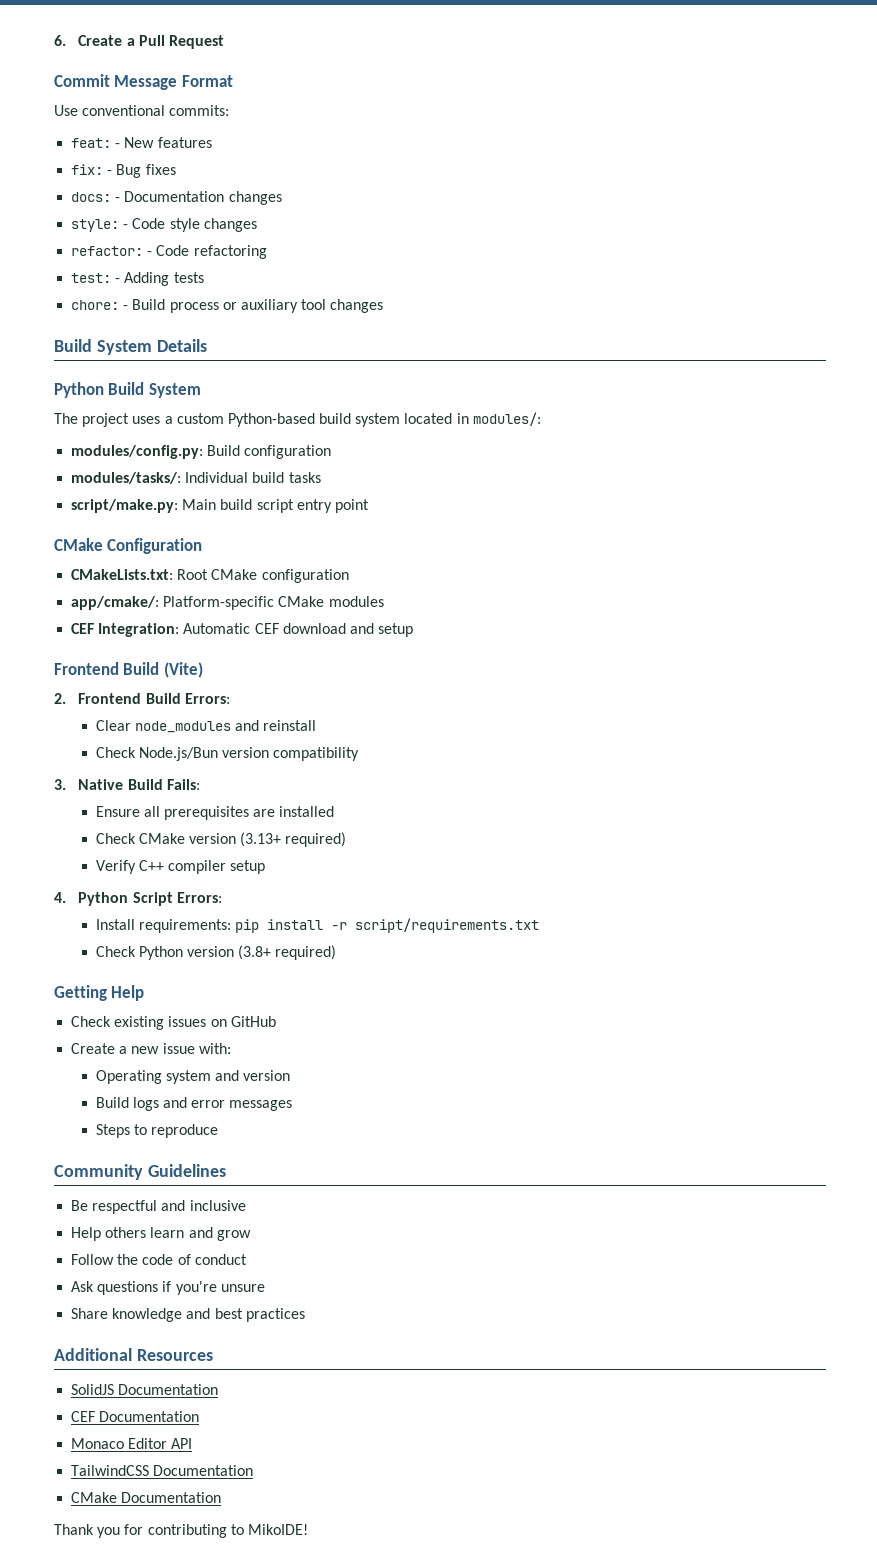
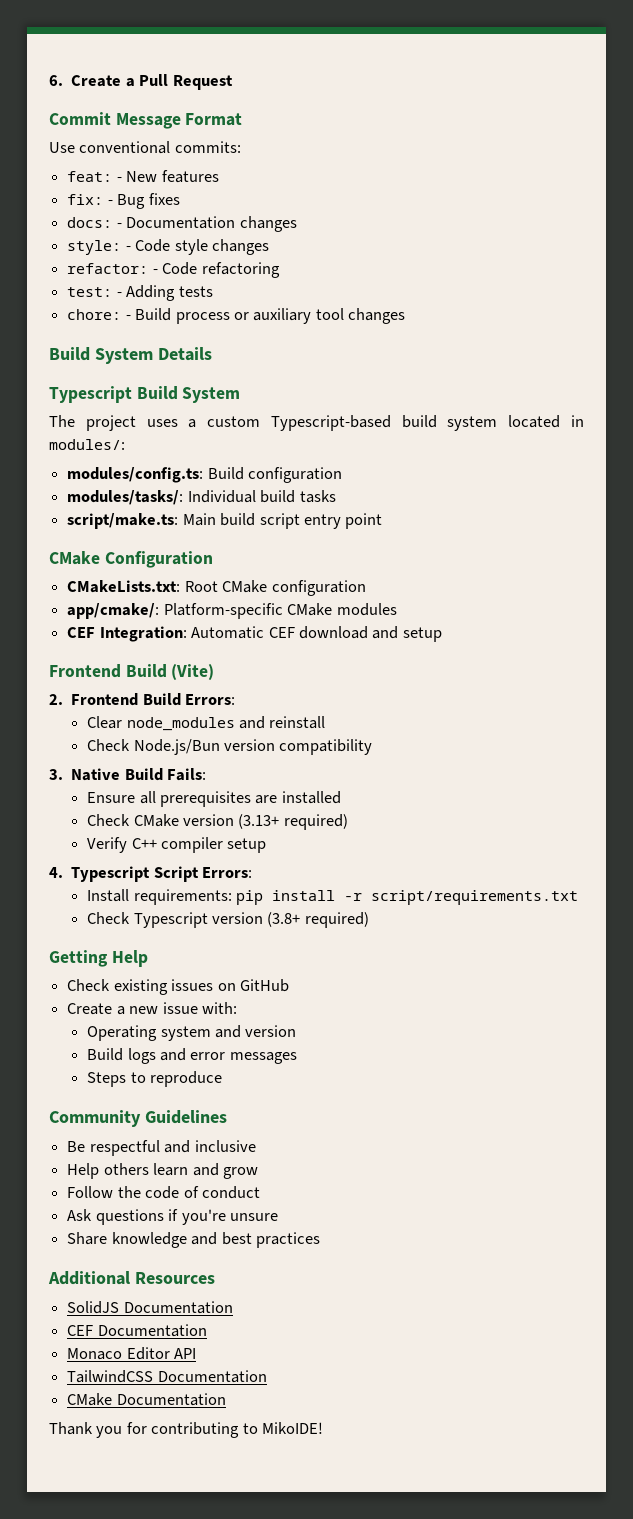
- Python Build System
+ Typescript Build System
- The project uses a custom Python-based build system located in modules/:
+ The project uses a custom Typescript-based build system located in modules/:
- modules/config.py: Build configuration
+ modules/config.ts: Build configuration
- script/make.py: Main build script entry point
+ script/make.ts: Main build script entry point
- 4. Python Script Errors:
+ 4. Typescript Script Errors:
- Check Python version (3.8+ required)
+ Check Typescript version (3.8+ required)

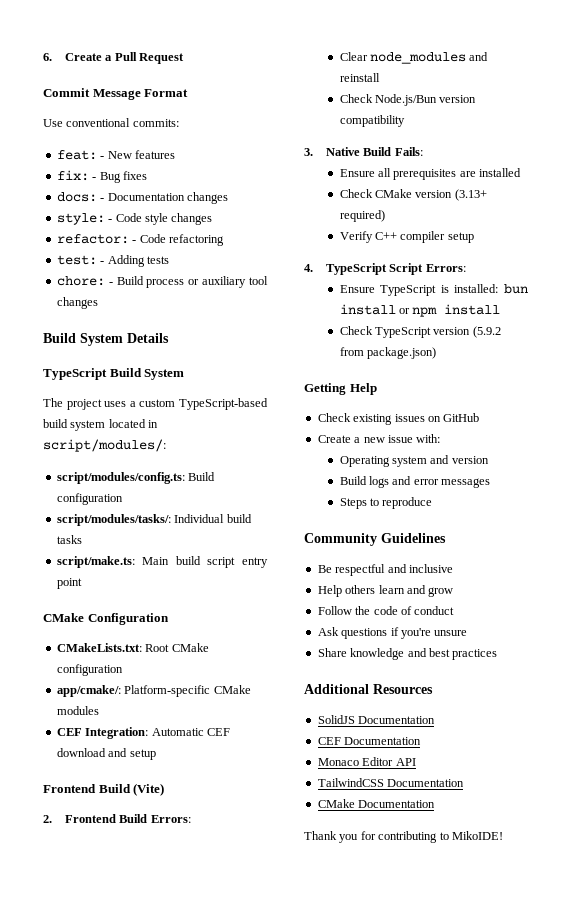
- Typescript Build System
+ TypeScript Build System
- The project uses a custom Typescript-based build system located in modules/:
- modules/config.ts: Build configuration
+ The project uses a custom TypeScript-based build system located in script/modules/:
+ script/modules/config.ts: Build configuration
- modules/tasks/: Individual build tasks
+ script/modules/tasks/: Individual build tasks
- 4. Typescript Script Errors:
+ 4. TypeScript Script Errors:
- Install requirements: pip install -r script/requirements.txt
- Check Typescript version (3.8+ required)
+ Ensure TypeScript is installed: bun install or npm install
+ Check TypeScript version (5.9.2 from package.json)

